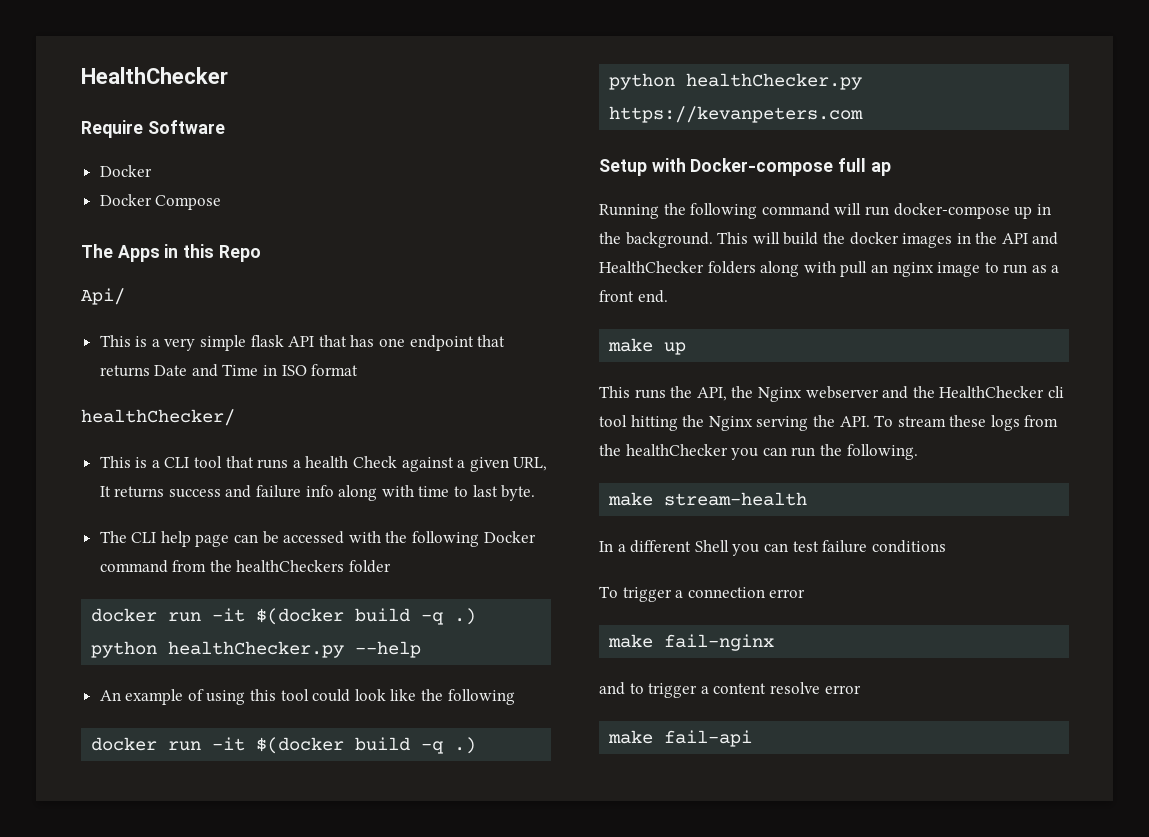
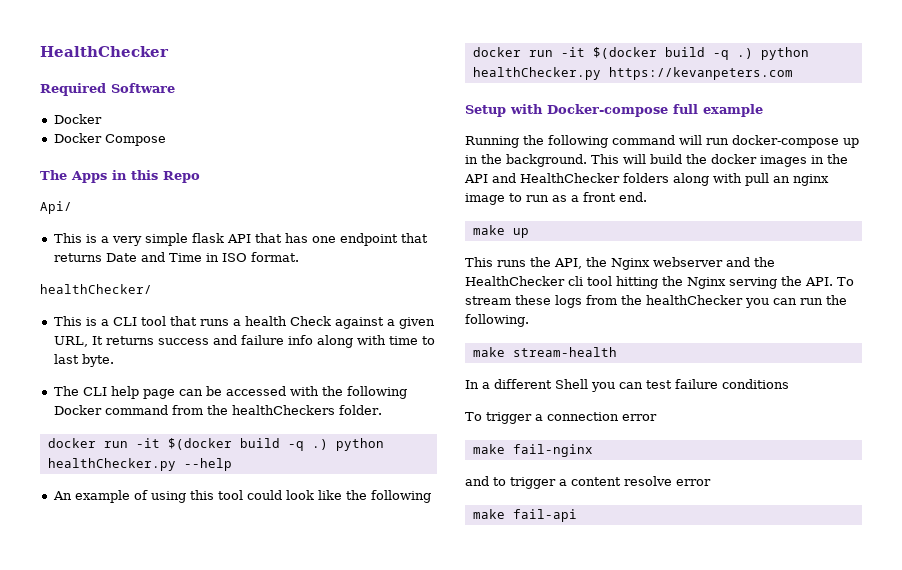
- Require Software
+ Required Software
- This is a very simple flask API that has one endpoint that returns Date and Time in ISO format
+ This is a very simple flask API that has one endpoint that returns Date and Time in ISO format.
- The CLI help page can be accessed with the following Docker command from the healthCheckers folder
+ The CLI help page can be accessed with the following Docker command from the healthCheckers folder.
- Setup with Docker-compose full ap
+ Setup with Docker-compose full example

